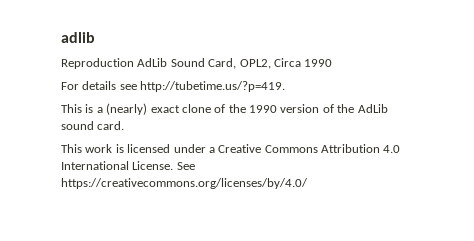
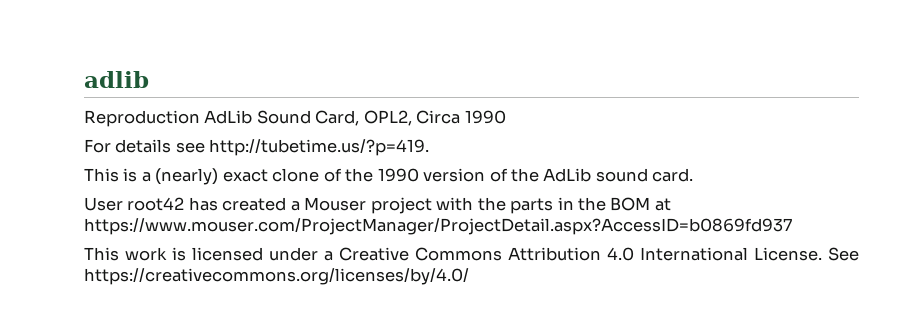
+ User root42 has created a Mouser project with the parts in the BOM at https://www.mouser.com/ProjectManager/ProjectDetail.aspx?AccessID=b0869fd937

